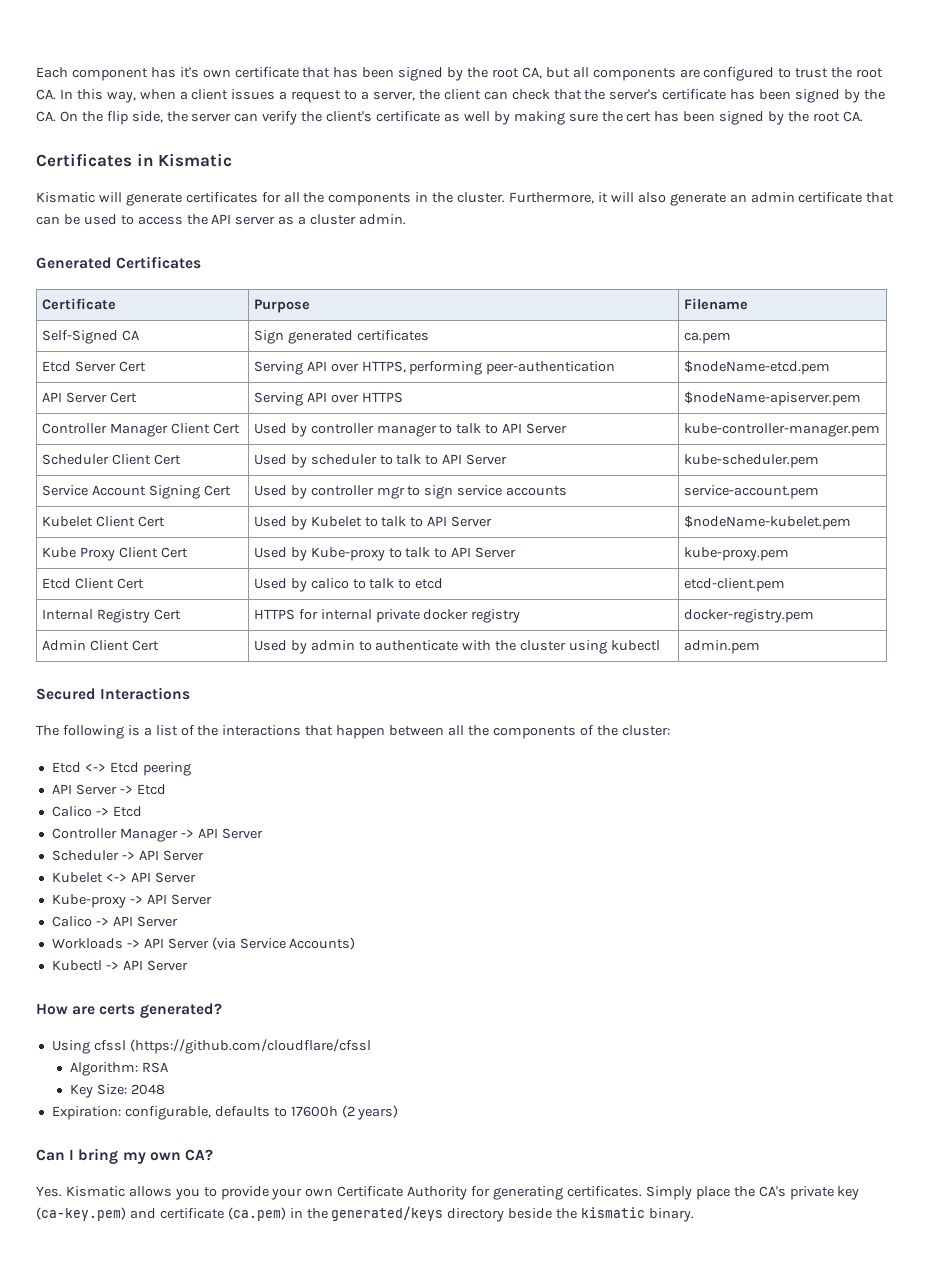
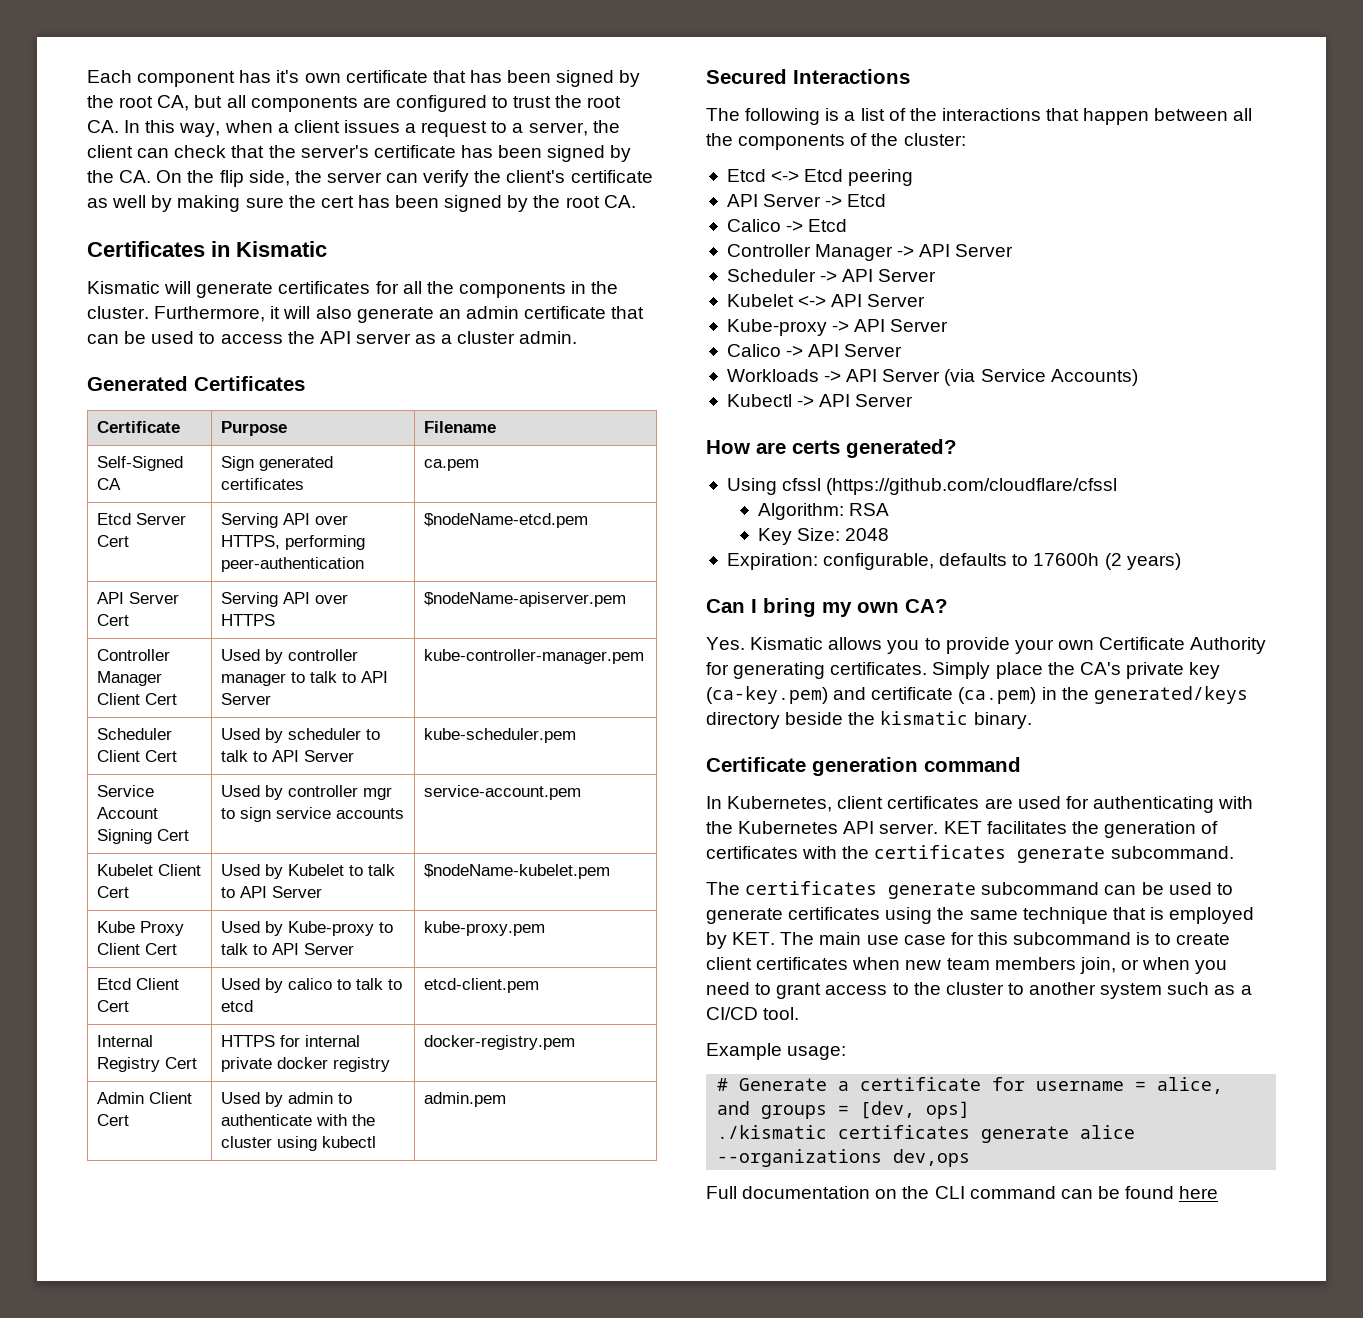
+ Certificate generation command
+ In Kubernetes, client certificates are used for authenticating with the Kubernetes API server. KET facilitates the generation of certificates with the certificates generate subcommand.
+ The certificates generate subcommand can be used to generate certificates using the same technique that is employed by KET. The main use case for this subcommand is to create client certificates when new team members join, or when you need to grant access to the cluster to another system such as a CI/CD tool.
+ Example usage:
+ # Generate a certificate for username = alice, and groups = [dev, ops]
+ ./kismatic certificates generate alice --organizations dev,ops
+ Full documentation on the CLI command can be found here

